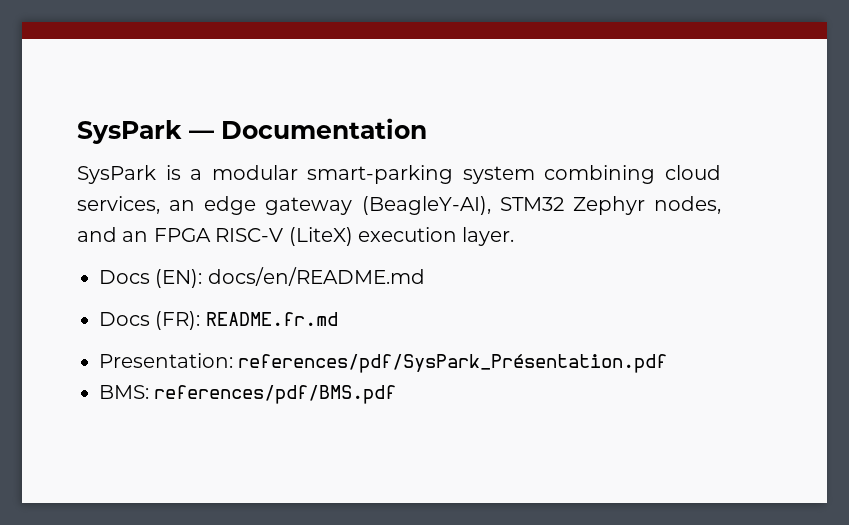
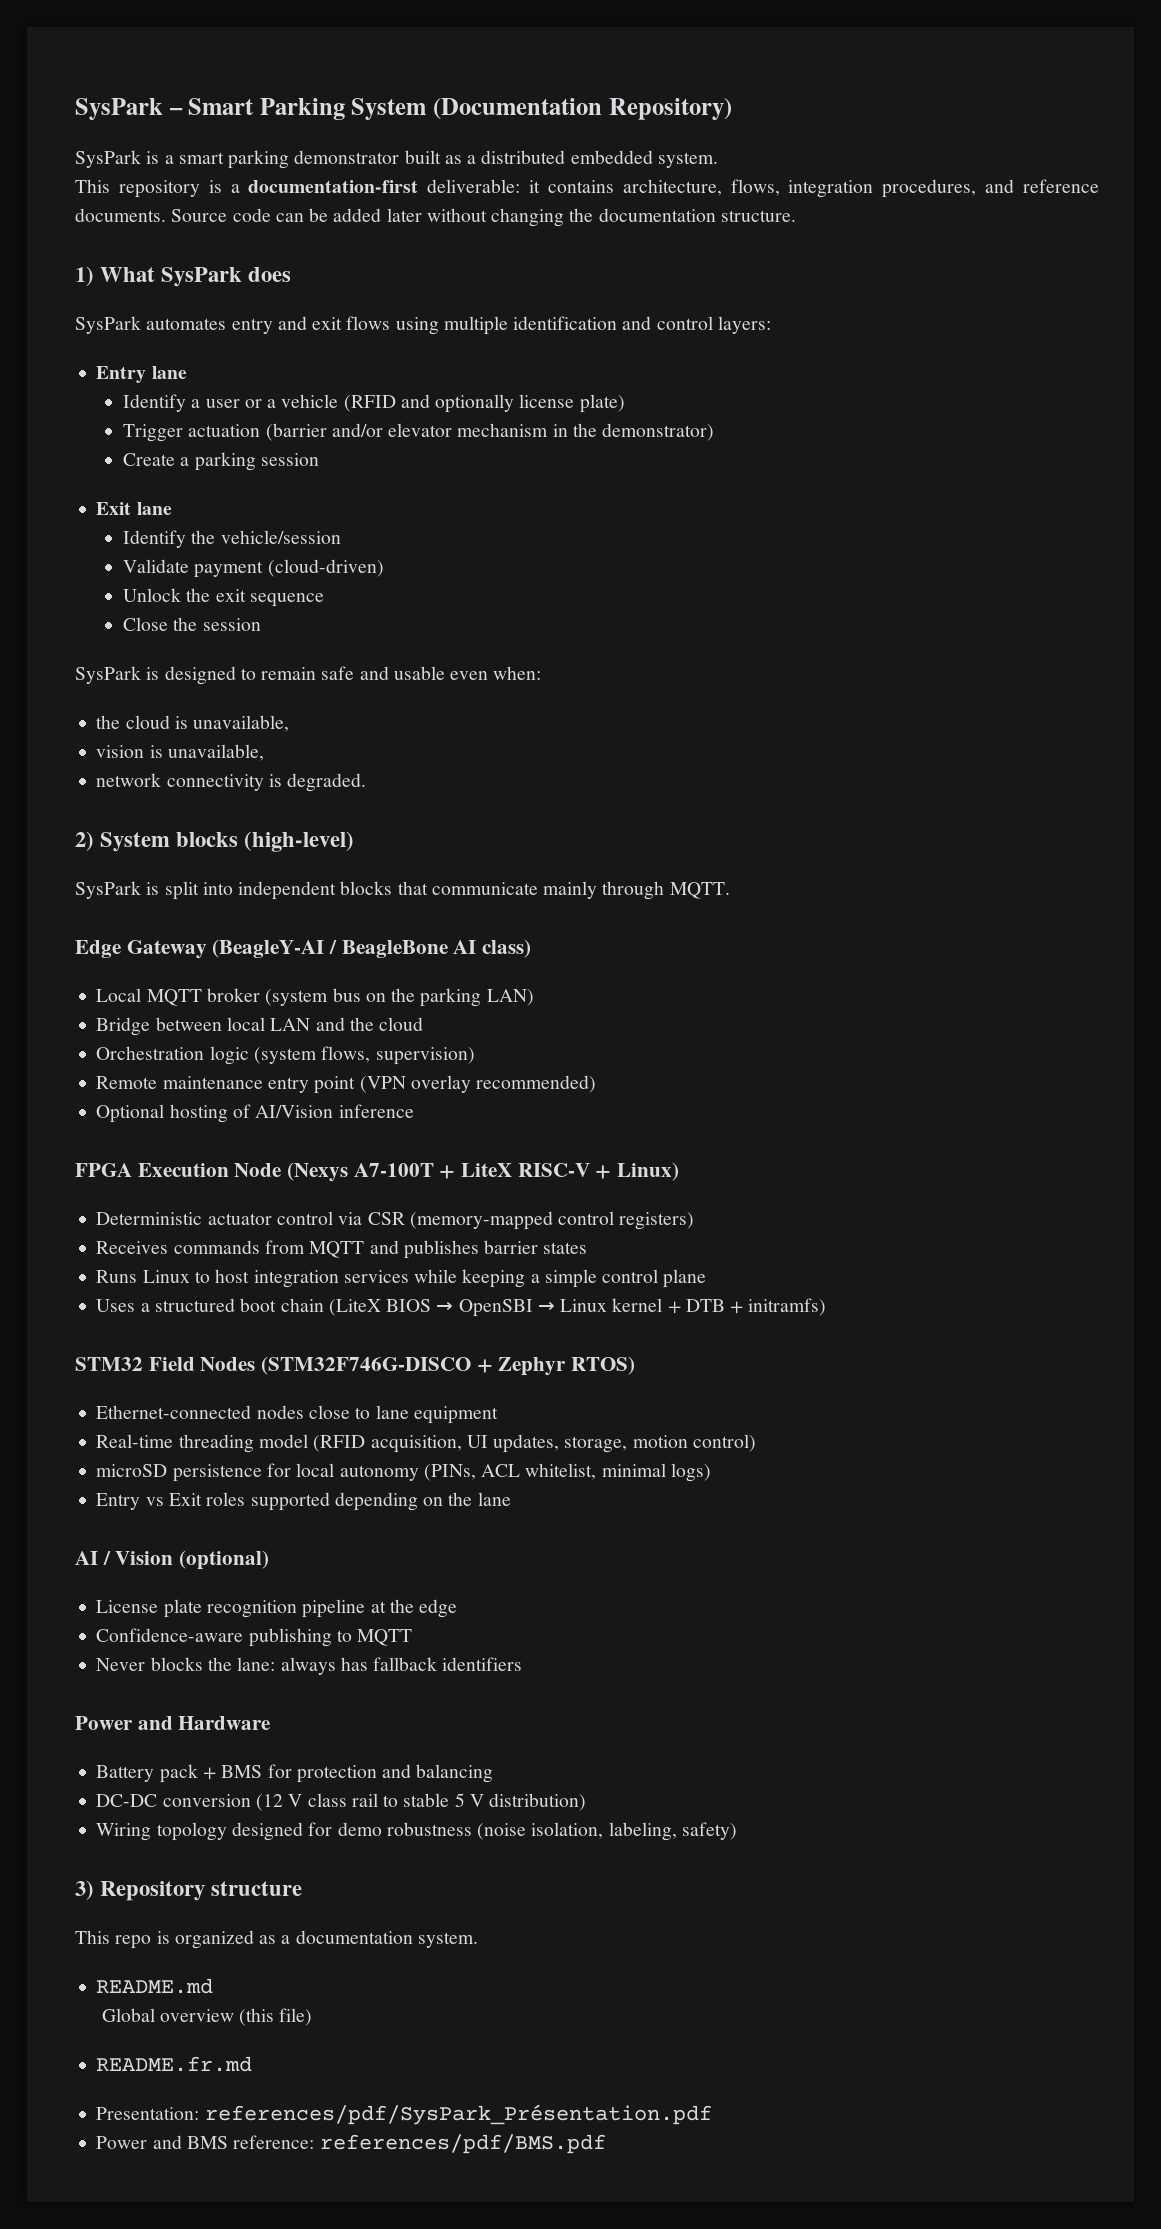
- SysPark — Documentation
- SysPark is a modular smart-parking system combining cloud services, an edge gateway (BeagleY-AI), STM32 Zephyr nodes, and an FPGA RISC-V (LiteX) execution layer.
- Docs (EN): docs/en/README.md
- Docs (FR): README.fr.md
+ SysPark – Smart Parking System (Documentation Repository)
+ SysPark is a smart parking demonstrator built as a distributed embedded system.
+ This repository is a documentation-first deliverable: it contains architecture, flows, integration procedures, and reference documents. Source code can be added later without changing the documentation structure.
+ 1) What SysPark does
+ SysPark automates entry and exit flows using multiple identification and control layers:
+ Entry lane
+ Identify a user or a vehicle (RFID and optionally license plate)
+ Trigger actuation (barrier and/or elevator mechanism in the demonstrator)
+ Create a parking session
+ Exit lane
+ Identify the vehicle/session
+ Validate payment (cloud-driven)
+ Unlock the exit sequence
+ Close the session
+ SysPark is designed to remain safe and usable even when:
+ the cloud is unavailable,
+ vision is unavailable,
+ network connectivity is degraded.
+ 2) System blocks (high-level)
+ SysPark is split into independent blocks that communicate mainly through MQTT.
+ Edge Gateway (BeagleY-AI / BeagleBone AI class)
+ Local MQTT broker (system bus on the parking LAN)
+ Bridge between local LAN and the cloud
+ Orchestration logic (system flows, supervision)
+ Remote maintenance entry point (VPN overlay recommended)
+ Optional hosting of AI/Vision inference
+ FPGA Execution Node (Nexys A7-100T + LiteX RISC-V + Linux)
+ Deterministic actuator control via CSR (memory-mapped control registers)
+ Receives commands from MQTT and publishes barrier states
+ Runs Linux to host integration services while keeping a simple control plane
+ Uses a structured boot chain (LiteX BIOS → OpenSBI → Linux kernel + DTB + initramfs)
+ STM32 Field Nodes (STM32F746G-DISCO + Zephyr RTOS)
+ Ethernet-connected nodes close to lane equipment
+ Real-time threading model (RFID acquisition, UI updates, storage, motion control)
+ microSD persistence for local autonomy (PINs, ACL whitelist, minimal logs)
+ Entry vs Exit roles supported depending on the lane
+ AI / Vision (optional)
+ License plate recognition pipeline at the edge
+ Confidence-aware publishing to MQTT
+ Never blocks the lane: always has fallback identifiers
+ Power and Hardware
+ Battery pack + BMS for protection and balancing
+ DC-DC conversion (12 V class rail to stable 5 V distribution)
+ Wiring topology designed for demo robustness (noise isolation, labeling, safety)
+ 3) Repository structure
+ This repo is organized as a documentation system.
+ README.md
+ Global overview (this file)
+ README.fr.md
- BMS: references/pdf/BMS.pdf
+ Power and BMS reference: references/pdf/BMS.pdf

